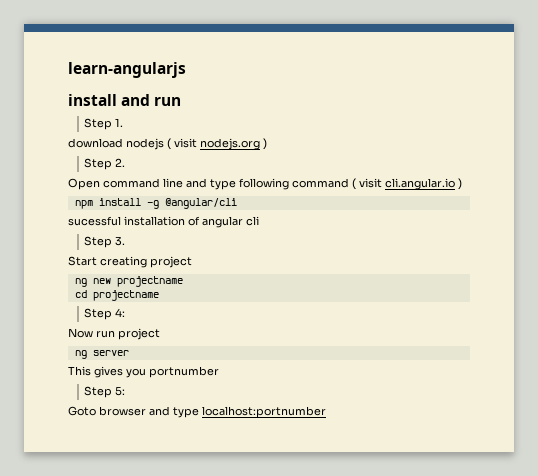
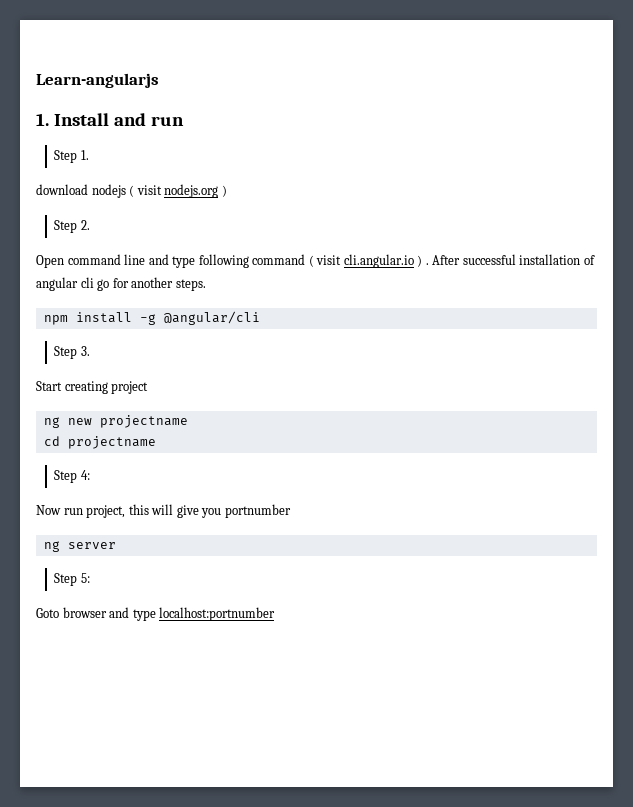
- learn-angularjs
- install and run
+ Learn-angularjs
+ 1. Install and run
- Open command line and type following command ( visit cli.angular.io )
+ Open command line and type following command ( visit cli.angular.io ) . After successful installation of angular cli go for another steps.
- sucessful installation of angular cli
- Now run project
+ Now run project, this will give you portnumber
  ng server
- This gives you portnumber

